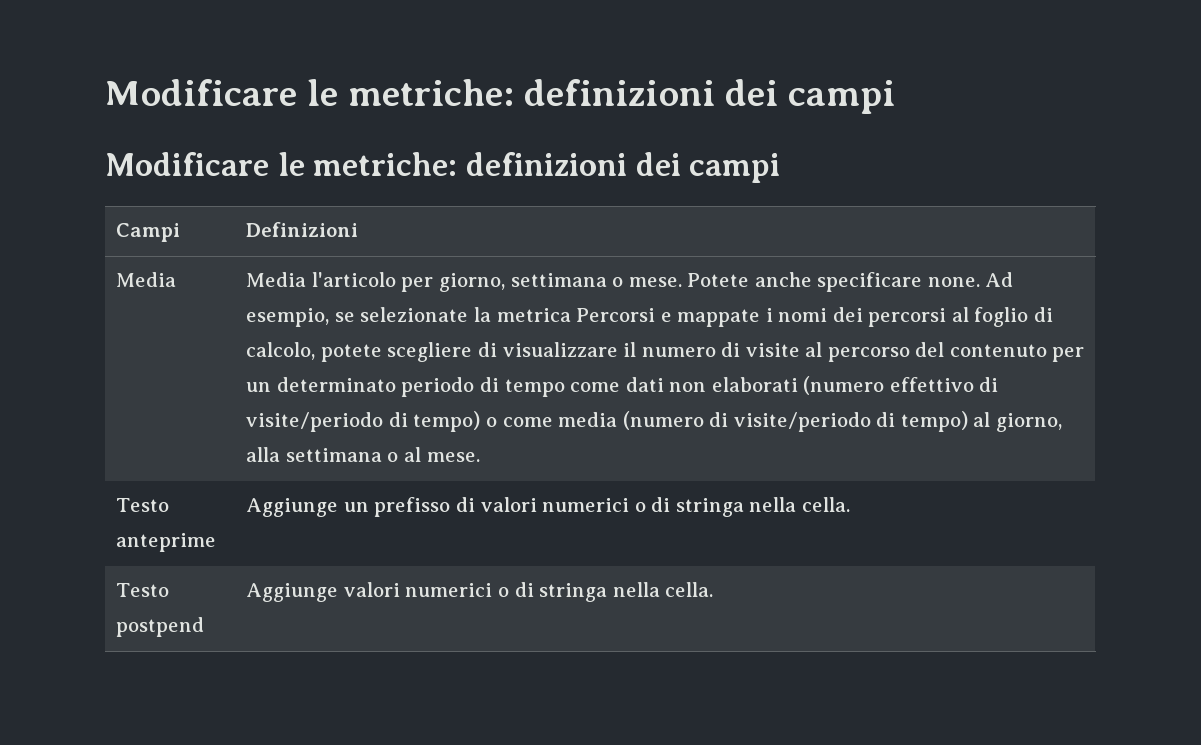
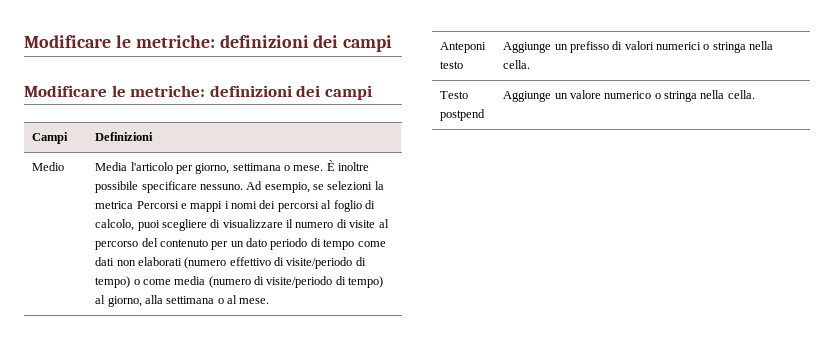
  Campi | Definizioni
- Media
+ Medio
- Potete anche specificare none.
+ È inoltre possibile specificare nessuno.
- Ad esempio, se selezionate la metrica Percorsi e mappate i nomi dei percorsi al foglio di calcolo, potete scegliere di visualizzare il numero di visite al percorso del contenuto per un determinato periodo di tempo come dati non elaborati (numero effettivo di visite/periodo di tempo) o come media (numero di visite/periodo di tempo) al giorno, alla settimana o al mese.
+ Ad esempio, se selezioni la metrica Percorsi e mappi i nomi dei percorsi al foglio di calcolo, puoi scegliere di visualizzare il numero di visite al percorso del contenuto per un dato periodo di tempo come dati non elaborati (numero effettivo di visite/periodo di tempo) o come media (numero di visite/periodo di tempo) al giorno, alla settimana o al mese.
- Testo anteprime | Aggiunge un prefisso di valori numerici o di stringa nella cella.
+ Anteponi testo | Aggiunge un prefisso di valori numerici o stringa nella cella.
- Testo postpend | Aggiunge valori numerici o di stringa nella cella.
+ Testo postpend | Aggiunge un valore numerico o stringa nella cella.

